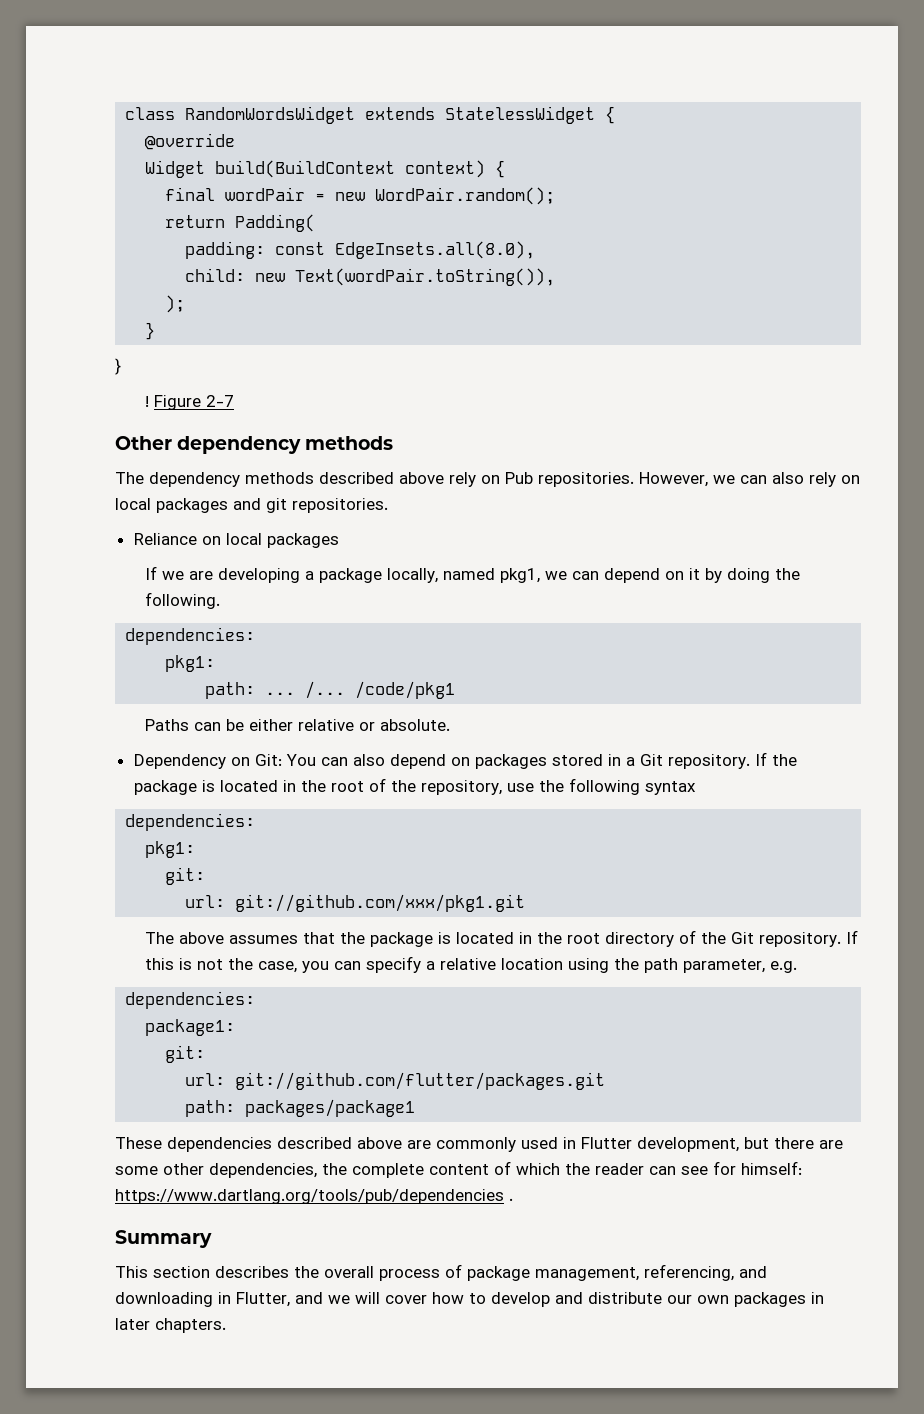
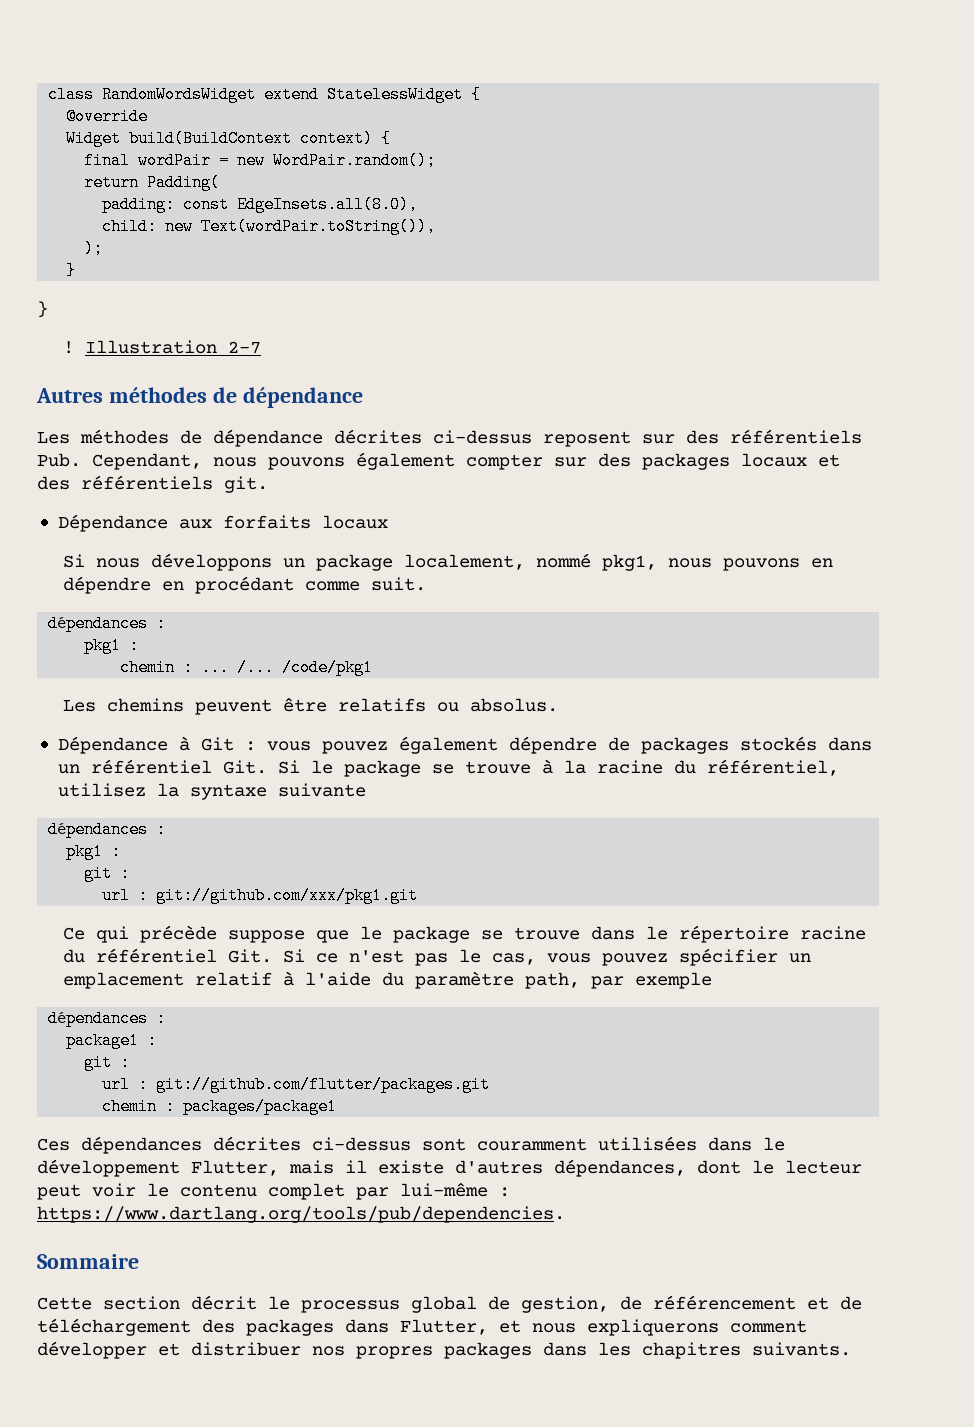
- class RandomWordsWidget extends StatelessWidget {
+ class RandomWordsWidget extend StatelessWidget {
- Figure 2-7
+ Illustration 2-7
- Other dependency methods
- The dependency methods described above rely on Pub repositories. However, we can also rely on local packages and git repositories.
- Reliance on local packages
- If we are developing a package locally, named pkg1, we can depend on it by doing the following.
- dependencies:
- pkg1:
- path: ... /... /code/pkg1
- Paths can be either relative or absolute.
- Dependency on Git: You can also depend on packages stored in a Git repository. If the package is located in the root of the repository, use the following syntax
- dependencies:
- pkg1:
- git:
- url: git://github.com/xxx/pkg1.git
- The above assumes that the package is located in the root directory of the Git repository. If this is not the case, you can specify a relative location using the path parameter, e.g.
- dependencies:
- package1:
- git:
- url: git://github.com/flutter/packages.git
+ Autres méthodes de dépendance
+ Les méthodes de dépendance décrites ci-dessus reposent sur des référentiels Pub. Cependant, nous pouvons également compter sur des packages locaux et des référentiels git.
+ Dépendance aux forfaits locaux
+ Si nous développons un package localement, nommé pkg1, nous pouvons en dépendre en procédant comme suit.
+ dépendances :
+ pkg1 :
+ chemin : ... /... /code/pkg1
+ Les chemins peuvent être relatifs ou absolus.
+ Dépendance à Git : vous pouvez également dépendre de packages stockés dans un référentiel Git. Si le package se trouve à la racine du référentiel, utilisez la syntaxe suivante
+ dépendances :
+ pkg1 :
+ git :
+ url : git://github.com/xxx/pkg1.git
+ Ce qui précède suppose que le package se trouve dans le répertoire racine du référentiel Git. Si ce n'est pas le cas, vous pouvez spécifier un emplacement relatif à l'aide du paramètre path, par exemple
+ dépendances :
+ package1 :
+ git :
+ url : git://github.com/flutter/packages.git
- path: packages/package1
+ chemin : packages/package1
- These dependencies described above are commonly used in Flutter development, but there are some other dependencies, the complete content of which the reader can see for himself: https://www.dartlang.org/tools/pub/dependencies .
- Summary
- This section describes the overall process of package management, referencing, and downloading in Flutter, and we will cover how to develop and distribute our own packages in later chapters.
+ Ces dépendances décrites ci-dessus sont couramment utilisées dans le développement Flutter, mais il existe d'autres dépendances, dont le lecteur peut voir le contenu complet par lui-même : https://www.dartlang.org/tools/pub/dependencies.
+ Sommaire
+ Cette section décrit le processus global de gestion, de référencement et de téléchargement des packages dans Flutter, et nous expliquerons comment développer et distribuer nos propres packages dans les chapitres suivants.

